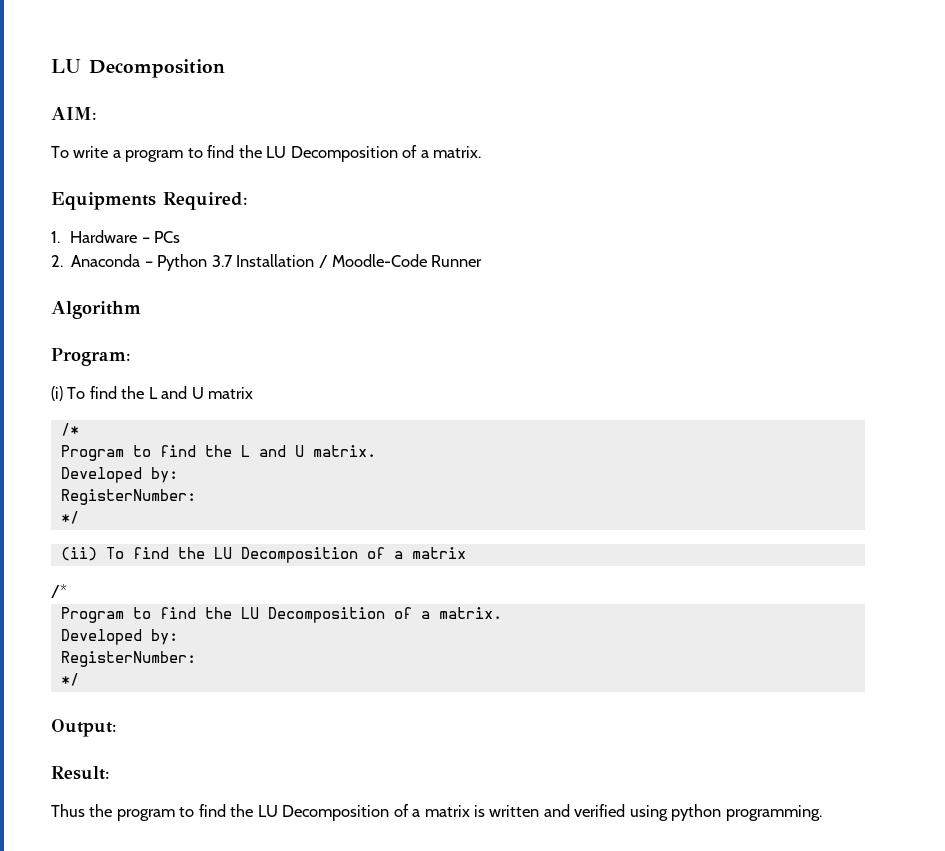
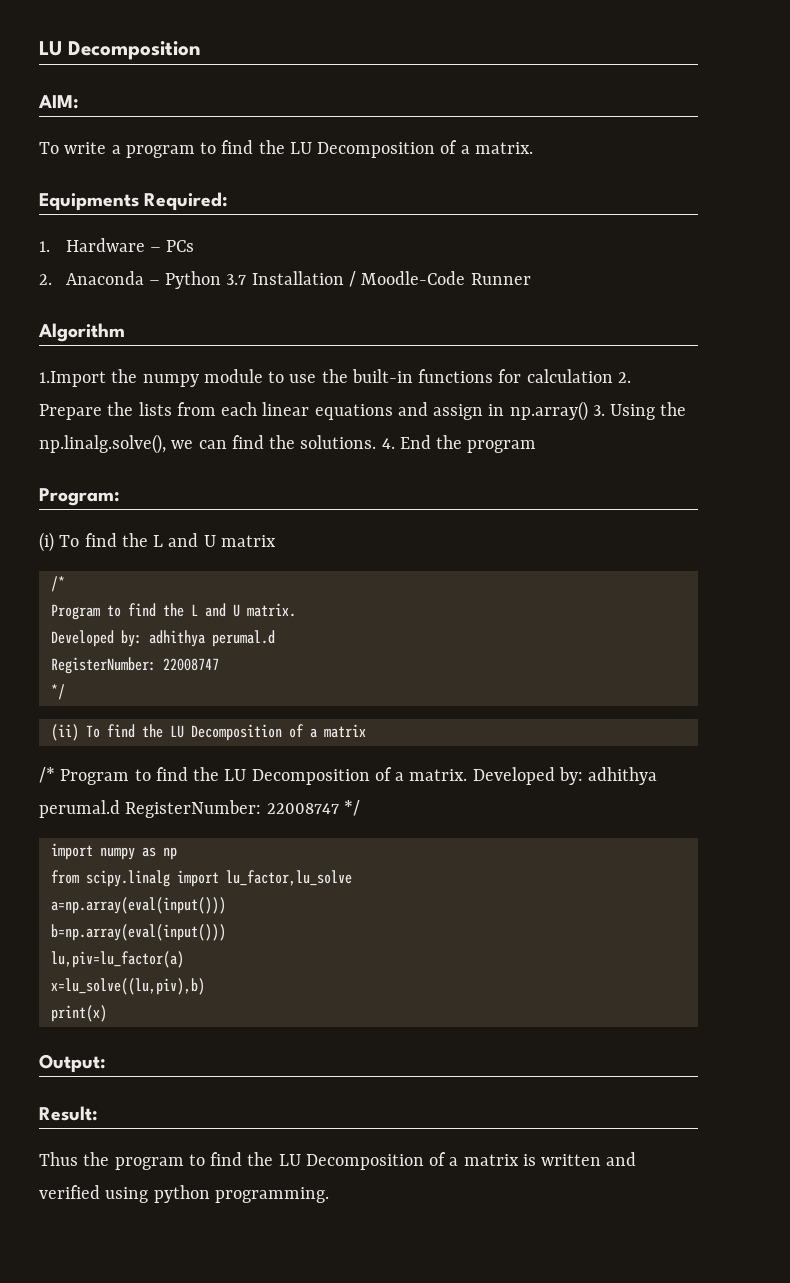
+ 1.Import the numpy module to use the built-in functions for calculation 2. Prepare the lists from each linear equations and assign in np.array() 3. Using the np.linalg.solve(), we can find the solutions. 4. End the program
  Program to find the L and U matrix.
- Developed by:
- RegisterNumber:
+ Developed by: adhithya perumal.d
+ RegisterNumber: 22008747
  (ii) To find the LU Decomposition of a matrix
- /*
- Program to find the LU Decomposition of a matrix.
- Developed by:
- RegisterNumber:
- */
+ /* Program to find the LU Decomposition of a matrix. Developed by: adhithya perumal.d RegisterNumber: 22008747 */
+ import numpy as np
+ from scipy.linalg import lu_factor,lu_solve
+ a=np.array(eval(input()))
+ b=np.array(eval(input()))
+ lu,piv=lu_factor(a)
+ x=lu_solve((lu,piv),b)
+ print(x)

